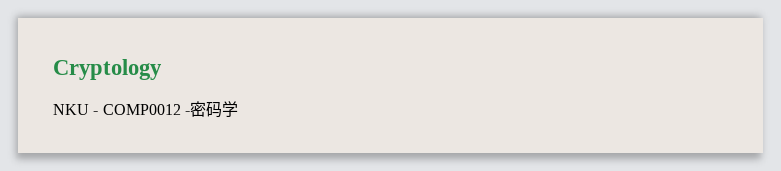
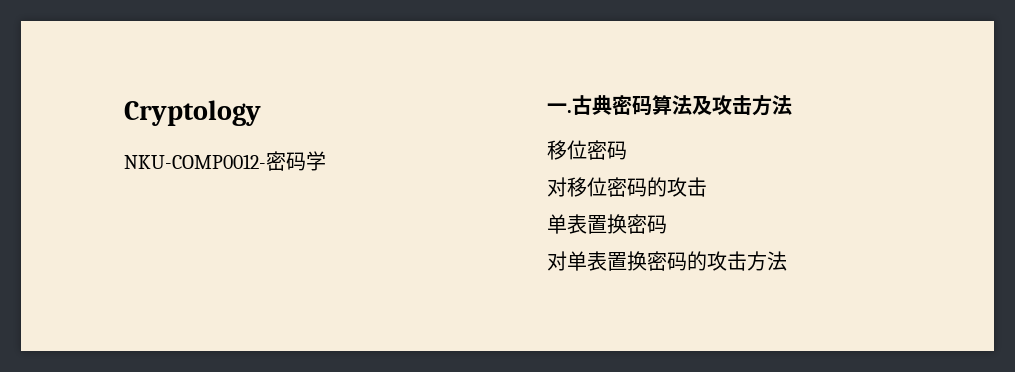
- NKU - COMP0012 -密码学
+ NKU-COMP0012-密码学
+ 一.古典密码算法及攻击方法
+ 移位密码
+ 对移位密码的攻击
+ 单表置换密码
+ 对单表置换密码的攻击方法

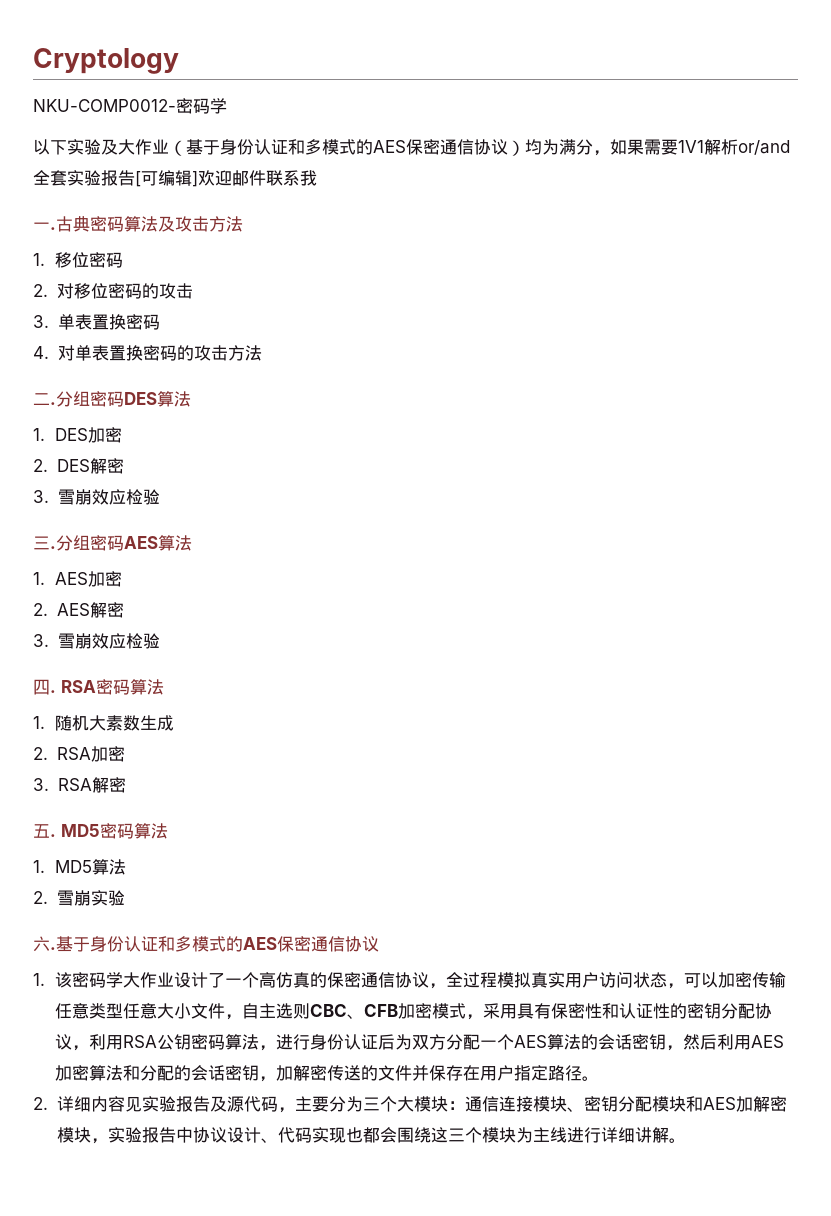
+ 以下实验及大作业（基于身份认证和多模式的AES保密通信协议）均为满分，如果需要1V1解析or/and全套实验报告[可编辑]欢迎邮件联系我
  古典密码算法及攻击方法
- 移位密码
+ 1.移位密码
- 对移位密码的攻击
- 单表置换密码
+ 2.对移位密码的攻击
+ 3.单表置换密码
- 对单表置换密码的攻击方法
+ 4.对单表置换密码的攻击方法
+ 二.分组密码DES算法
+ 1. DES加密
+ 2. DES解密
+ 3.雪崩效应检验
+ 三.分组密码AES算法
+ 1. AES加密
+ 2. AES解密
+ 3.雪崩效应检验
+ 四. RSA密码算法
+ 1.随机大素数生成
+ 2. RSA加密
+ 3. RSA解密
+ 五. MD5密码算法
+ 1. MD5算法
+ 2.雪崩实验
+ 六.基于身份认证和多模式的AES保密通信协议
+ 1.该密码学大作业设计了一个高仿真的保密通信协议，全过程模拟真实用户访问状态，可以加密传输任意类型任意大小文件，自主选则CBC、CFB加密模式，采用具有保密性和认证性的密钥分配协议，利用RSA公钥密码算法，进行身份认证后为双方分配一个AES算法的会话密钥，然后利用AES加密算法和分配的会话密钥，加解密传送的文件并保存在用户指定路径。
+ 2.详细内容见实验报告及源代码，主要分为三个大模块：通信连接模块、密钥分配模块和AES加解密模块，实验报告中协议设计、代码实现也都会围绕这三个模块为主线进行详细讲解。

